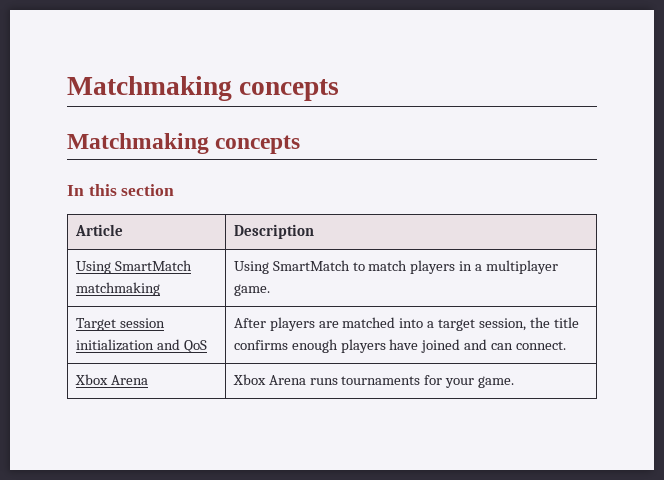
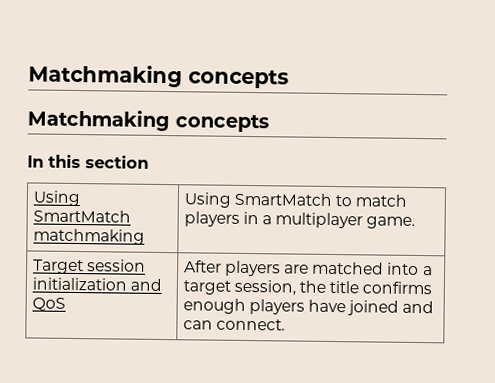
- Article | Description
- Xbox Arena | Xbox Arena runs tournaments for your game.

